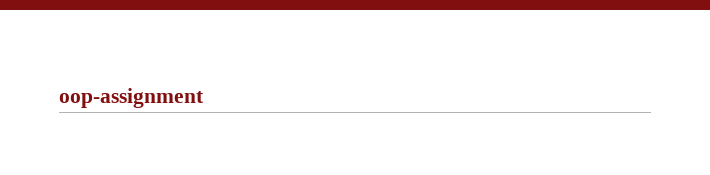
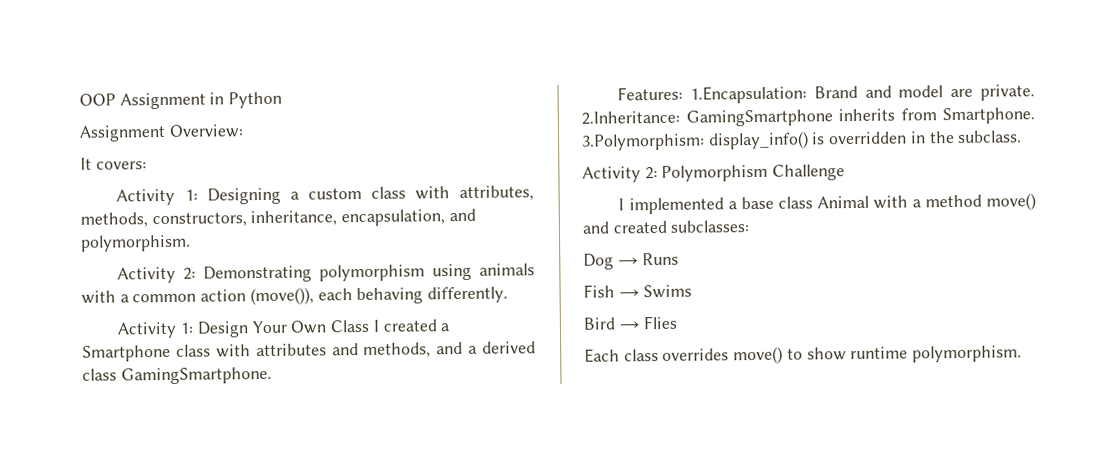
- oop-assignment
+ OOP Assignment in Python
+ Assignment Overview:
+ It covers:
+ Activity 1: Designing a custom class with attributes, methods, constructors, inheritance, encapsulation, and polymorphism.
+ Activity 2: Demonstrating polymorphism using animals with a common action (move()), each behaving differently.
+ Activity 1: Design Your Own Class I created a Smartphone class with attributes and methods, and a derived class GamingSmartphone.
+ Features: 1.Encapsulation: Brand and model are private. 2.Inheritance: GamingSmartphone inherits from Smartphone. 3.Polymorphism: display_info() is overridden in the subclass.
+ Activity 2: Polymorphism Challenge
+ I implemented a base class Animal with a method move() and created subclasses:
+ Dog → Runs
+ Fish → Swims
+ Bird → Flies
+ Each class overrides move() to show runtime polymorphism.

